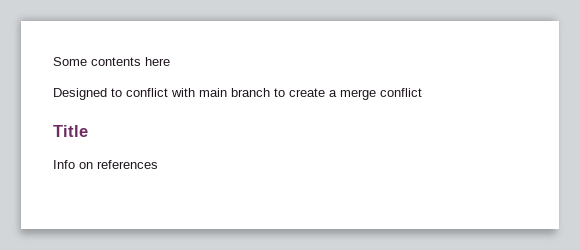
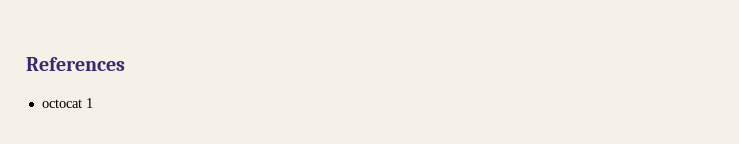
- Some contents here
- Designed to conflict with main branch to create a merge conflict
- Title
- Info on references
+ References
+ octocat 1

